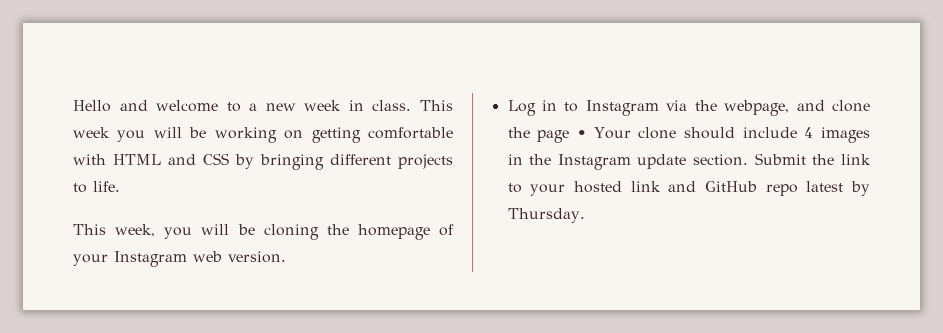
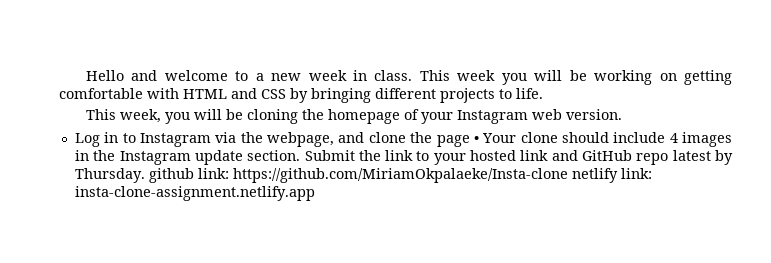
- Submit the link to your hosted link and GitHub repo latest by Thursday.
+ Submit the link to your hosted link and GitHub repo latest by Thursday. github link: https://github.com/MiriamOkpalaeke/Insta-clone netlify link: insta-clone-assignment.netlify.app

